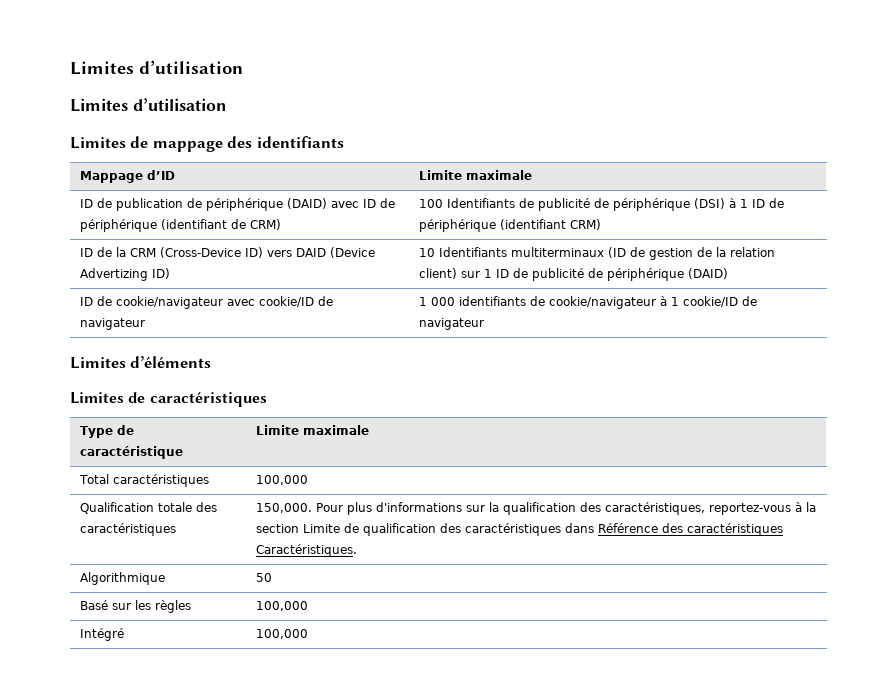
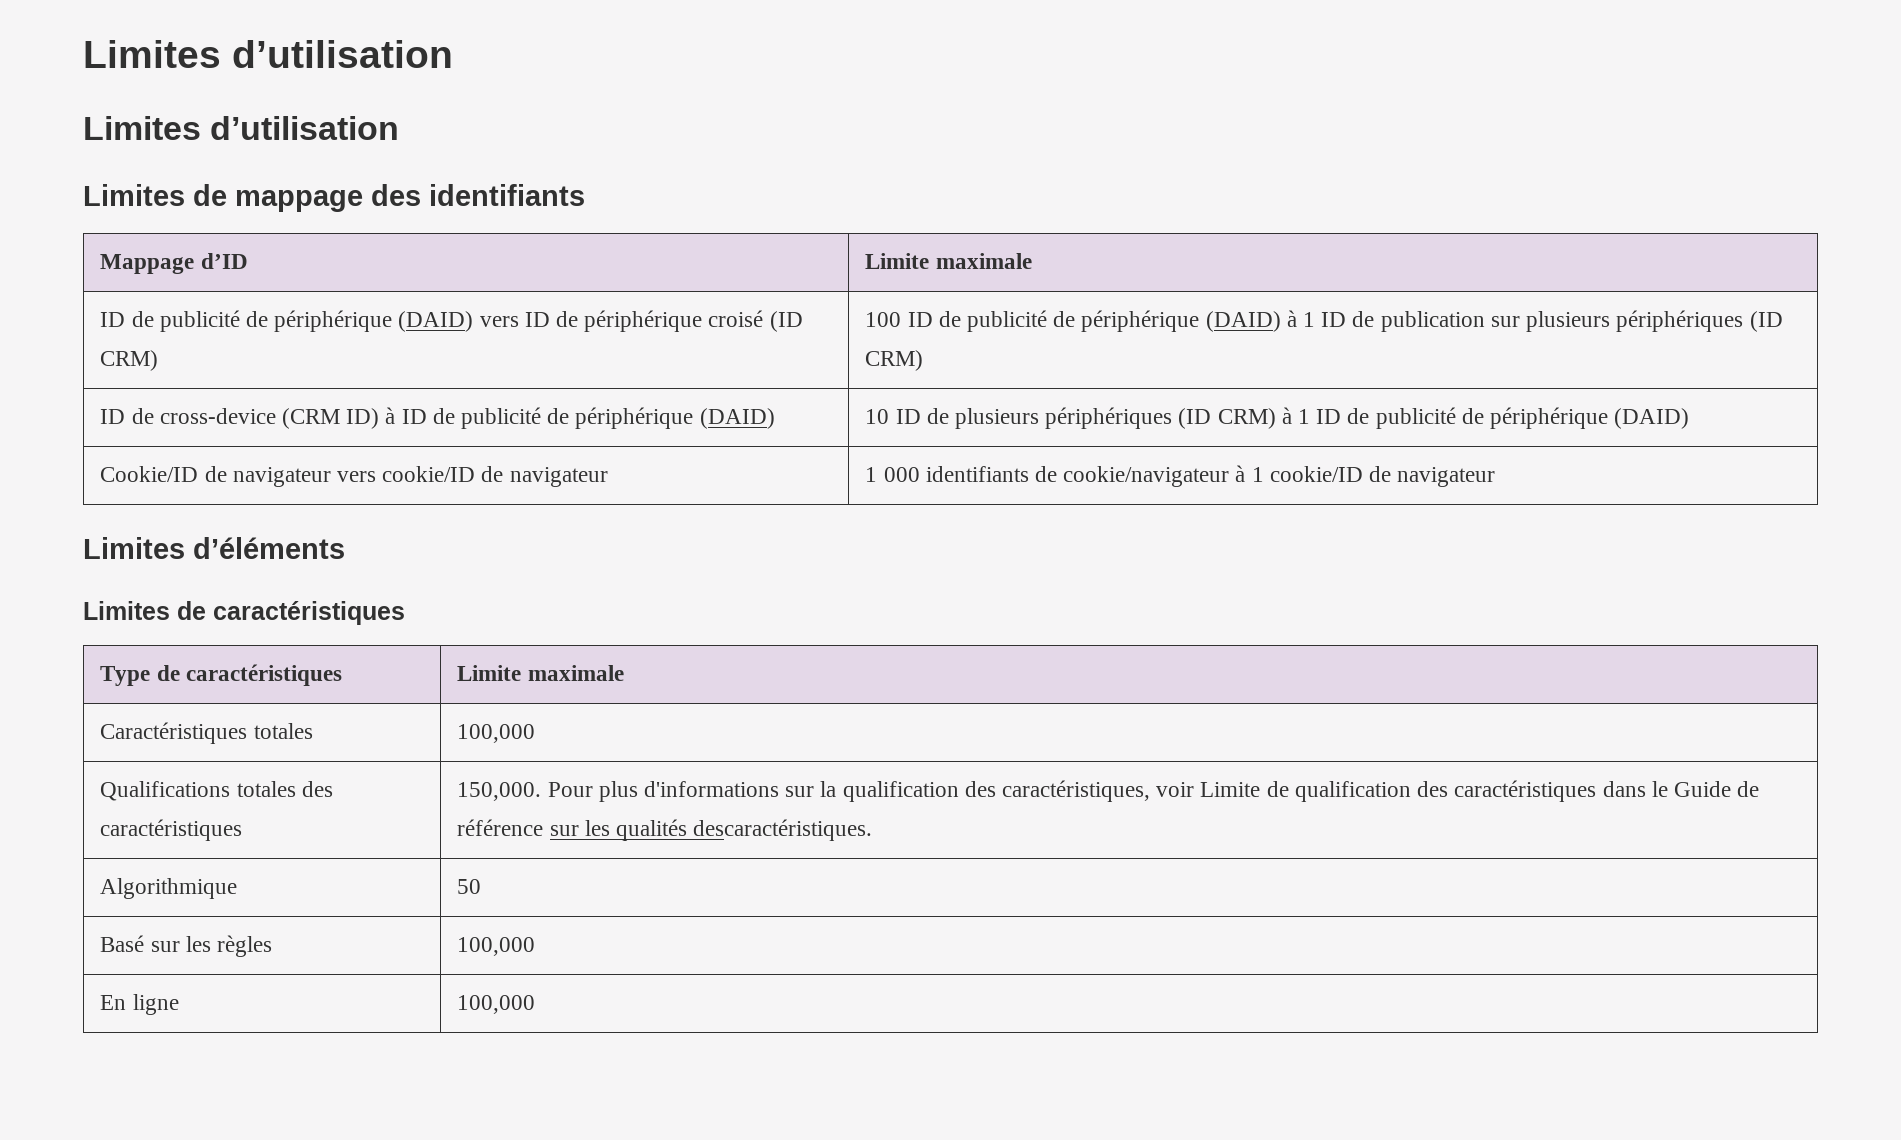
- ID de publication de périphérique (DAID) avec ID de périphérique (identifiant de CRM) | 100 Identifiants de publicité de périphérique (DSI) à 1 ID de périphérique (identifiant CRM)
- ID de la CRM (Cross-Device ID) vers DAID (Device Advertizing ID) | 10 Identifiants multiterminaux (ID de gestion de la relation client) sur 1 ID de publicité de périphérique (DAID)
+ ID de publicité de périphérique (DAID) vers ID de périphérique croisé (ID CRM) | 100 ID de publicité de périphérique (DAID) à 1 ID de publication sur plusieurs périphériques (ID CRM)
+ ID de cross-device (CRM ID) à ID de publicité de périphérique (DAID) | 10 ID de plusieurs périphériques (ID CRM) à 1 ID de publicité de périphérique (DAID)
- ID de cookie/navigateur avec cookie/ID de navigateur | 1 000 identifiants de cookie/navigateur à 1 cookie/ID de navigateur
+ Cookie/ID de navigateur vers cookie/ID de navigateur | 1 000 identifiants de cookie/navigateur à 1 cookie/ID de navigateur
- Type de caractéristique | Limite maximale
- Total caractéristiques | 100,000
- Qualification totale des caractéristiques | 150,000. Pour plus d'informations sur la qualification des caractéristiques, reportez-vous à la section Limite de qualification des caractéristiques dans Référence des caractéristiques Caractéristiques.
+ Type de caractéristiques | Limite maximale
+ Caractéristiques totales | 100,000
+ Qualifications totales des caractéristiques | 150,000. Pour plus d'informations sur la qualification des caractéristiques, voir Limite de qualification des caractéristiques dans le Guide de référence sur les qualités descaractéristiques.
- Intégré | 100,000
+ En ligne | 100,000

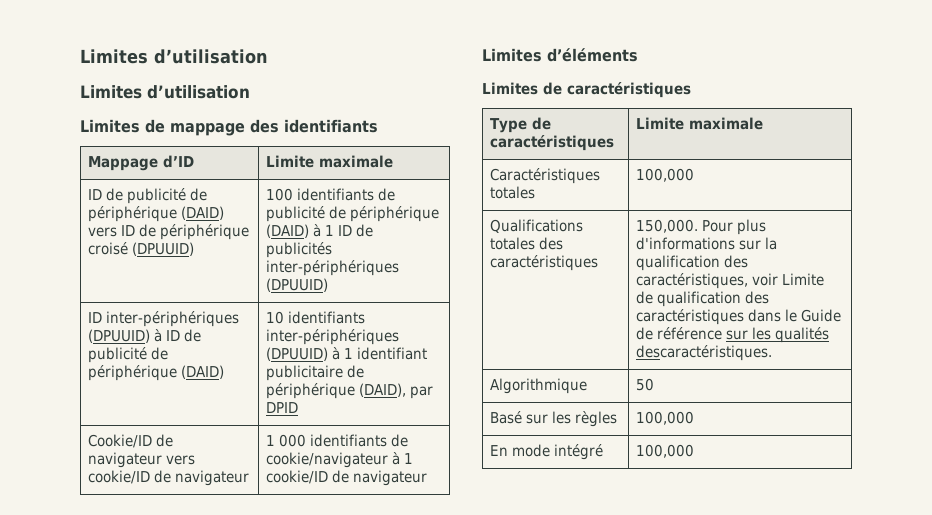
- ID de publicité de périphérique (DAID) vers ID de périphérique croisé (ID CRM) | 100 ID de publicité de périphérique (DAID) à 1 ID de publication sur plusieurs périphériques (ID CRM)
- ID de cross-device (CRM ID) à ID de publicité de périphérique (DAID) | 10 ID de plusieurs périphériques (ID CRM) à 1 ID de publicité de périphérique (DAID)
+ ID de publicité de périphérique (DAID) vers ID de périphérique croisé (DPUUID) | 100 identifiants de publicité de périphérique (DAID) à 1 ID de publicités inter-périphériques (DPUUID)
+ ID inter-périphériques (DPUUID) à ID de publicité de périphérique (DAID) | 10 identifiants inter-périphériques (DPUUID) à 1 identifiant publicitaire de périphérique (DAID), par DPID
- En ligne | 100,000
+ En mode intégré | 100,000

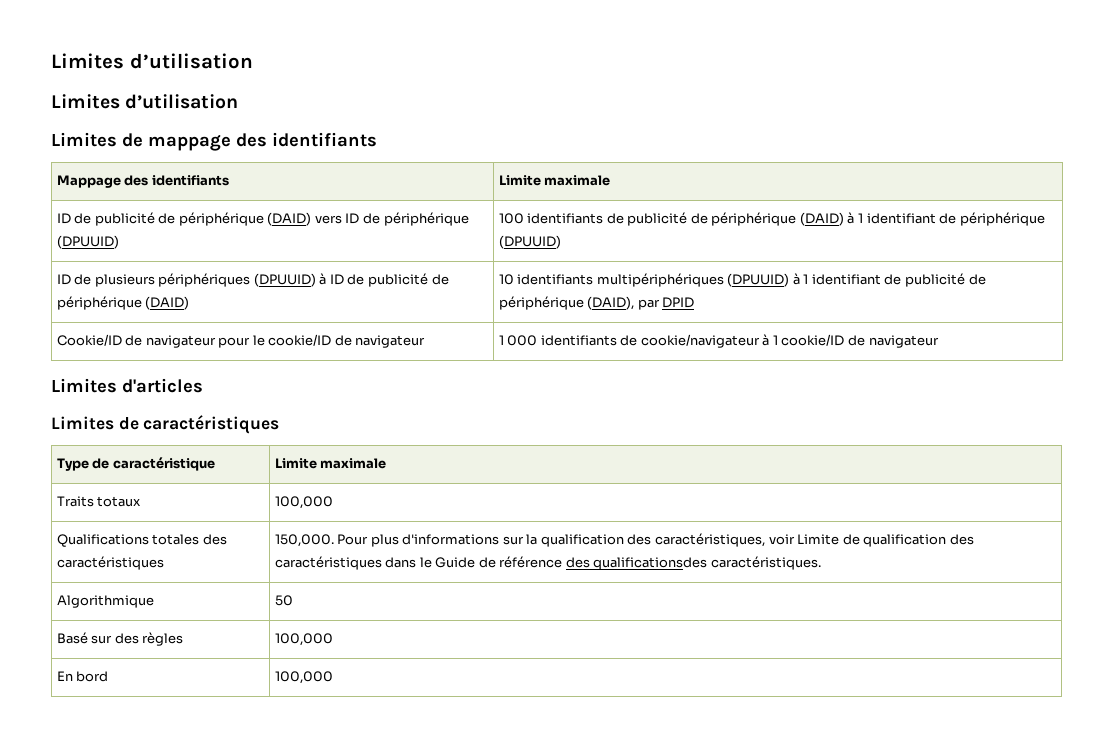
- Mappage d’ID | Limite maximale
+ Mappage des identifiants | Limite maximale
- ID de publicité de périphérique (DAID) vers ID de périphérique croisé (DPUUID) | 100 identifiants de publicité de périphérique (DAID) à 1 ID de publicités inter-périphériques (DPUUID)
+ ID de publicité de périphérique (DAID) vers ID de périphérique (DPUUID) | 100 identifiants de publicité de périphérique (DAID) à 1 identifiant de périphérique (DPUUID)
- ID inter-périphériques (DPUUID) à ID de publicité de périphérique (DAID) | 10 identifiants inter-périphériques (DPUUID) à 1 identifiant publicitaire de périphérique (DAID), par DPID
+ ID de plusieurs périphériques (DPUUID) à ID de publicité de périphérique (DAID) | 10 identifiants multipériphériques (DPUUID) à 1 identifiant de publicité de périphérique (DAID), par DPID
- Cookie/ID de navigateur vers cookie/ID de navigateur | 1 000 identifiants de cookie/navigateur à 1 cookie/ID de navigateur
+ Cookie/ID de navigateur pour le cookie/ID de navigateur | 1 000 identifiants de cookie/navigateur à 1 cookie/ID de navigateur
- Limites d’éléments
+ Limites d'articles
- Type de caractéristiques | Limite maximale
- Caractéristiques totales | 100,000
+ Type de caractéristique | Limite maximale
+ Traits totaux | 100,000
- Qualifications totales des caractéristiques | 150,000. Pour plus d'informations sur la qualification des caractéristiques, voir Limite de qualification des caractéristiques dans le Guide de référence sur les qualités descaractéristiques.
+ Qualifications totales des caractéristiques | 150,000. Pour plus d'informations sur la qualification des caractéristiques, voir Limite de qualification des caractéristiques dans le Guide de référence des qualificationsdes caractéristiques.
- Basé sur les règles | 100,000
+ Basé sur des règles | 100,000
- En mode intégré | 100,000
+ En bord | 100,000

